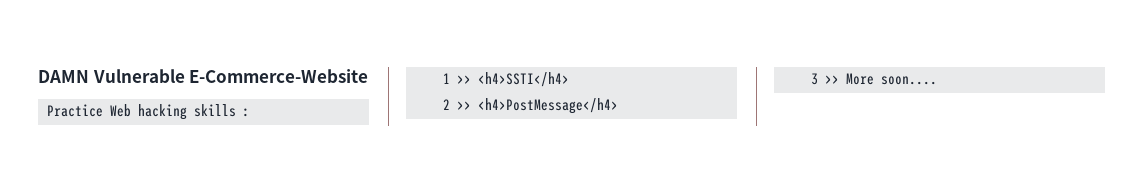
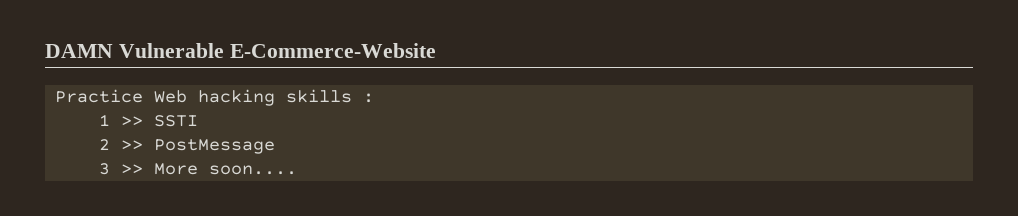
- 1 >> <h4>SSTI</h4>
+ 1 >> SSTI
- 2 >> <h4>PostMessage</h4>
+ 2 >> PostMessage

